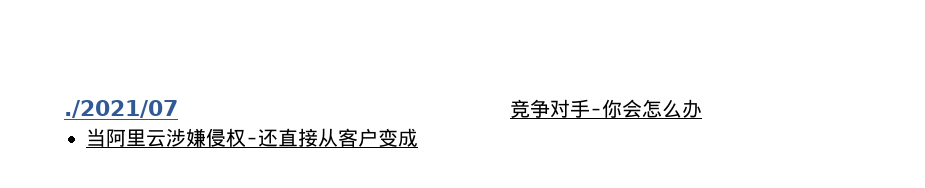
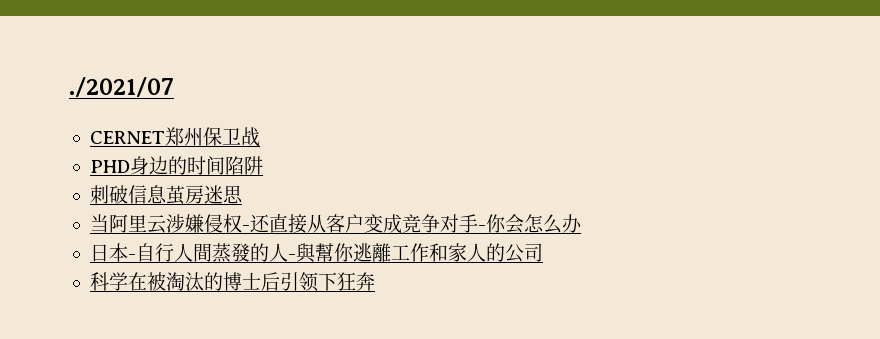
+ CERNET郑州保卫战
+ PHD身边的时间陷阱
+ 刺破信息茧房迷思
+ 日本-自行人間蒸發的人-與幫你逃離工作和家人的公司
+ 科学在被淘汰的博士后引领下狂奔

